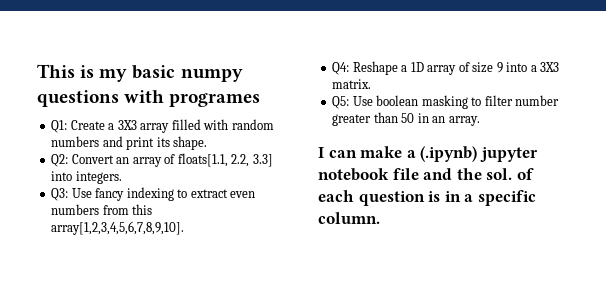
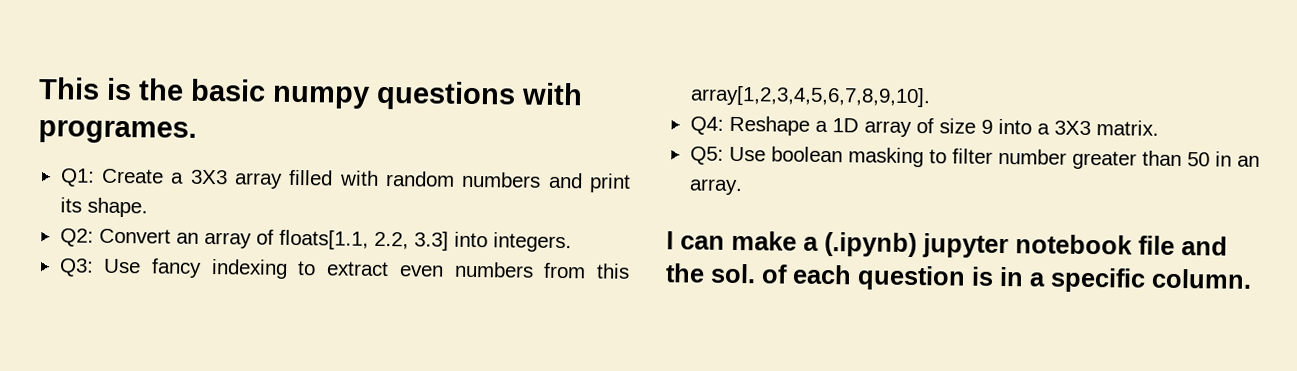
- This is my basic numpy questions with programes
+ This is the basic numpy questions with programes.

